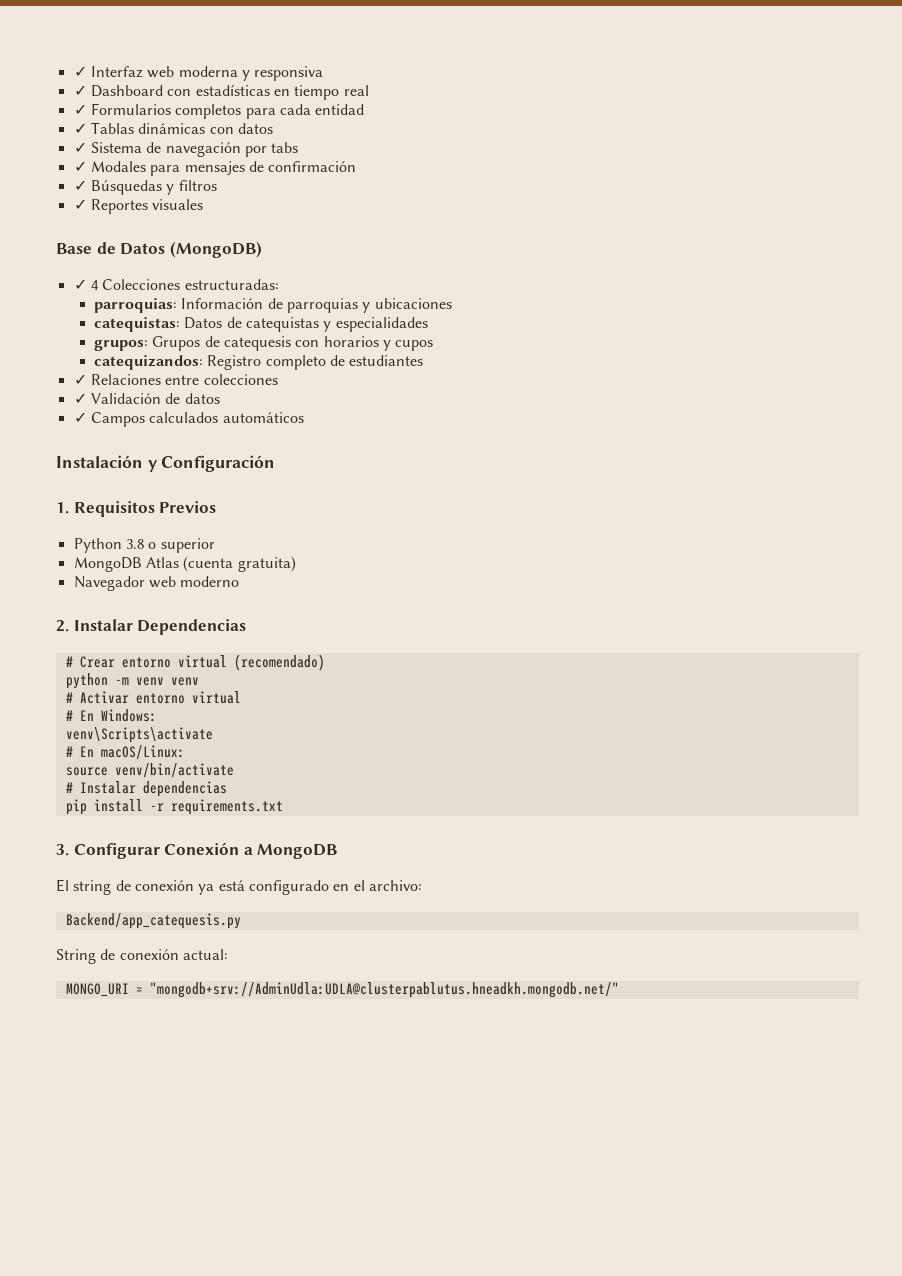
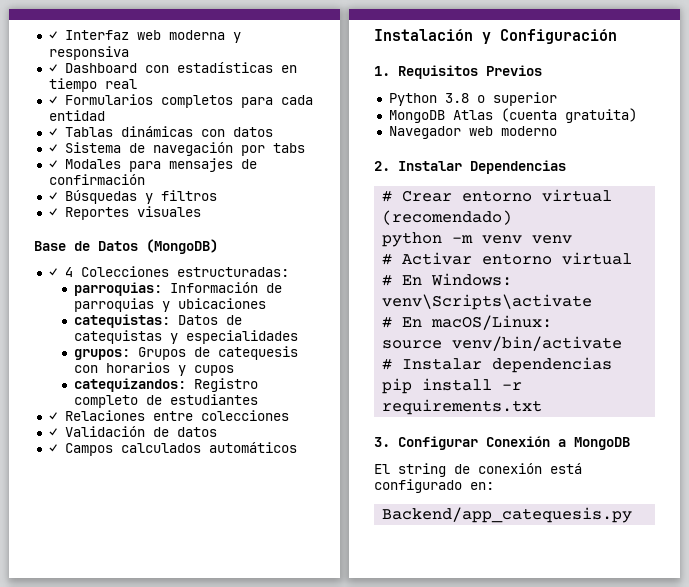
- El string de conexión ya está configurado en el archivo:
+ El string de conexión está configurado en:
  Backend/app_catequesis.py
- String de conexión actual:
- MONGO_URI = "mongodb+srv://AdminUdla:UDLA@clusterpablutus.hneadkh.mongodb.net/"

